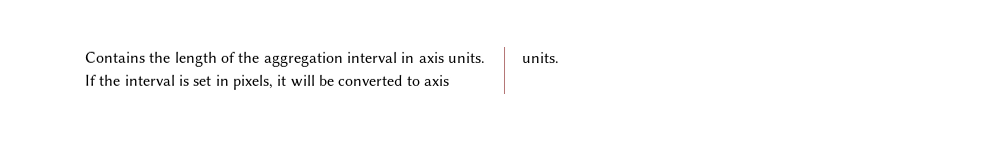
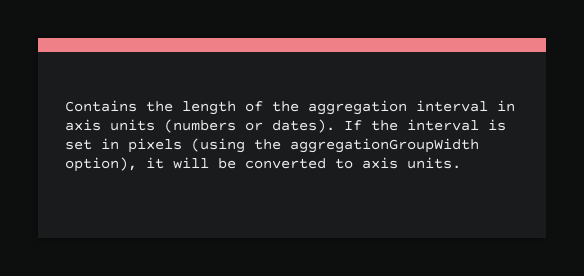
- Contains the length of the aggregation interval in axis units.
+ Contains the length of the aggregation interval in axis units (numbers or dates).
- If the interval is set in pixels, it will be converted to axis units.
+ If the interval is set in pixels (using the aggregationGroupWidth option), it will be converted to axis units.

